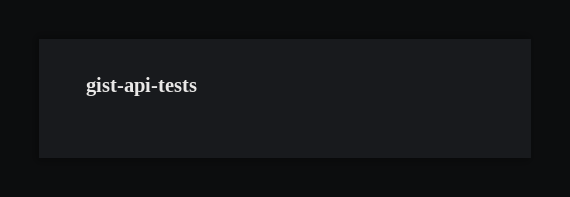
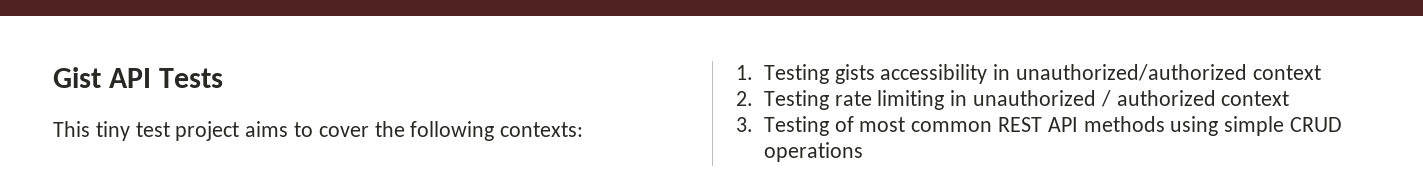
- gist-api-tests
+ Gist API Tests
+ This tiny test project aims to cover the following contexts:
+ 1. Testing gists accessibility in unauthorized/authorized context
+ 2. Testing rate limiting in unauthorized / authorized context
+ 3. Testing of most common REST API methods using simple CRUD operations

